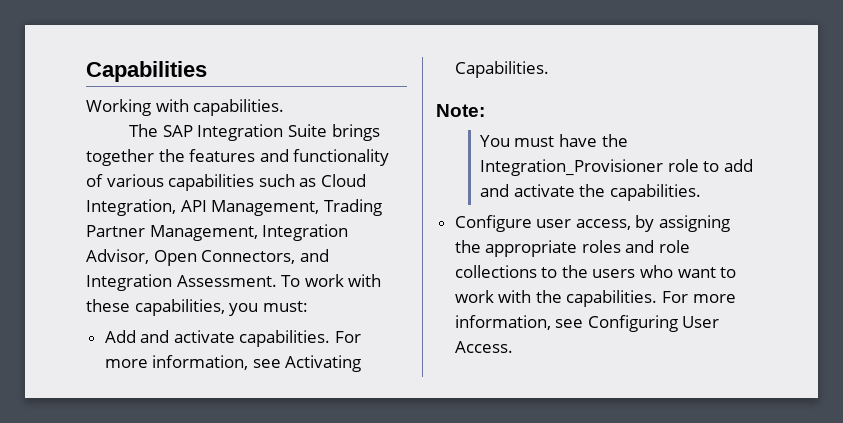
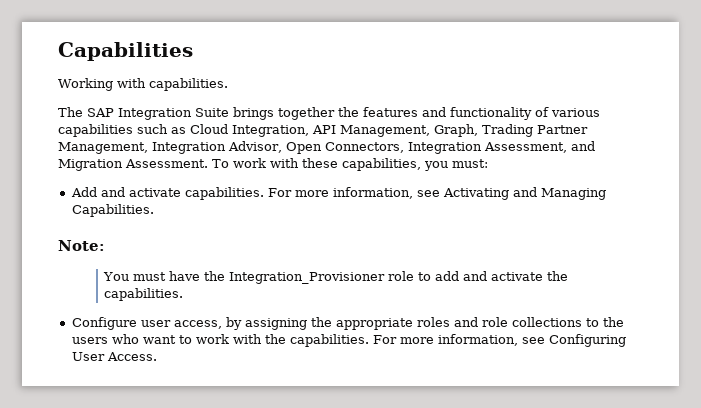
- The SAP Integration Suite brings together the features and functionality of various capabilities such as Cloud Integration, API Management, Trading Partner Management, Integration Advisor, Open Connectors, and Integration Assessment.
+ The SAP Integration Suite brings together the features and functionality of various capabilities such as Cloud Integration, API Management, Graph, Trading Partner Management, Integration Advisor, Open Connectors, Integration Assessment, and Migration Assessment.
- For more information, see Activating Capabilities.
+ For more information, see Activating and Managing Capabilities.

